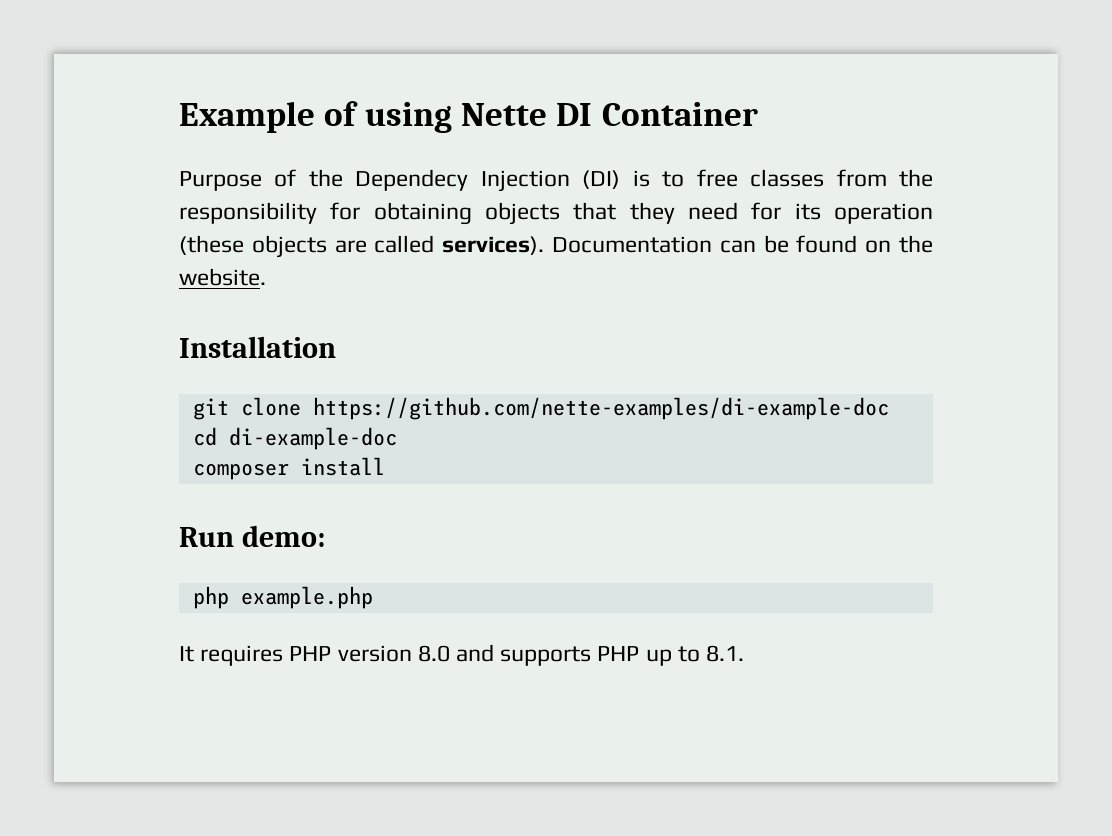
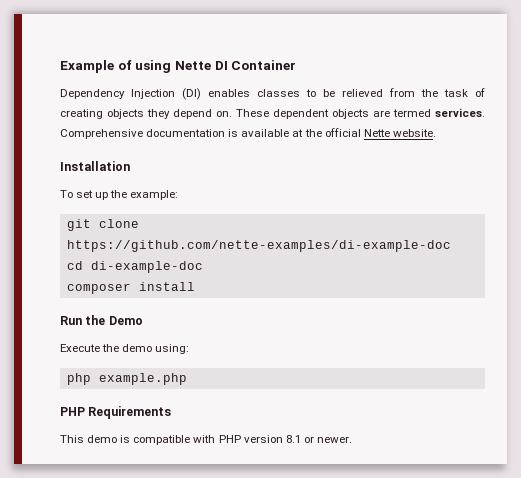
- Purpose of the Dependecy Injection (DI) is to free classes from the responsibility for obtaining objects that they need for its operation (these objects are called services). Documentation can be found on the website.
+ Dependency Injection (DI) enables classes to be relieved from the task of creating objects they depend on. These dependent objects are termed services. Comprehensive documentation is available at the official Nette website.
  Installation
+ To set up the example:
- Run demo:
+ Run the Demo
+ Execute the demo using:
  php example.php
- It requires PHP version 8.0 and supports PHP up to 8.1.
+ PHP Requirements
+ This demo is compatible with PHP version 8.1 or newer.

